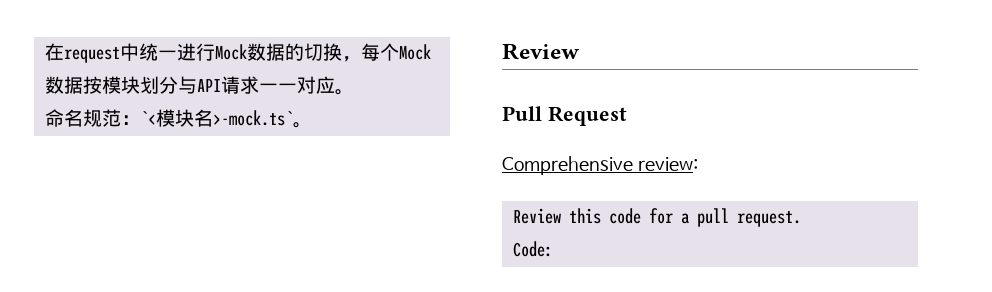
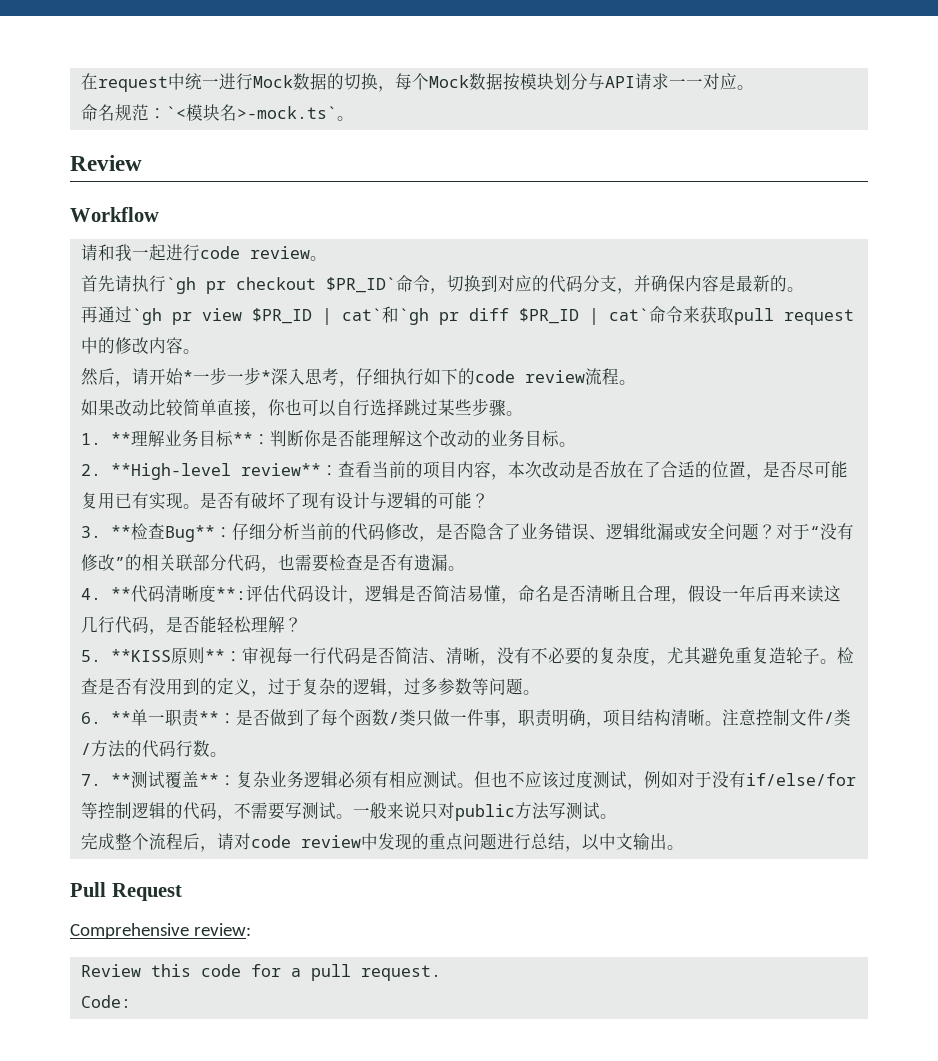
+ Workflow
+ 请和我一起进行code review。
+ 首先请执行`gh pr checkout $PR_ID`命令，切换到对应的代码分支，并确保内容是最新的。
+ 再通过`gh pr view $PR_ID | cat`和`gh pr diff $PR_ID | cat`命令来获取pull request中的修改内容。
+ 然后，请开始*一步一步*深入思考，仔细执行如下的code review流程。
+ 如果改动比较简单直接，你也可以自行选择跳过某些步骤。
+ 1. **理解业务目标**：判断你是否能理解这个改动的业务目标。
+ 2. **High-level review**：查看当前的项目内容，本次改动是否放在了合适的位置，是否尽可能复用已有实现。是否有破坏了现有设计与逻辑的可能？
+ 3. **检查Bug**：仔细分析当前的代码修改，是否隐含了业务错误、逻辑纰漏或安全问题？对于“没有修改”的相关联部分代码，也需要检查是否有遗漏。
+ 4. **代码清晰度**:评估代码设计，逻辑是否简洁易懂，命名是否清晰且合理，假设一年后再来读这几行代码，是否能轻松理解？
+ 5. **KISS原则**：审视每一行代码是否简洁、清晰，没有不必要的复杂度，尤其避免重复造轮子。检查是否有没用到的定义，过于复杂的逻辑，过多参数等问题。
+ 6. **单一职责**：是否做到了每个函数/类只做一件事，职责明确，项目结构清晰。注意控制文件/类/方法的代码行数。
+ 7. **测试覆盖**：复杂业务逻辑必须有相应测试。但也不应该过度测试，例如对于没有if/else/for等控制逻辑的代码，不需要写测试。一般来说只对public方法写测试。
+ 完成整个流程后，请对code review中发现的重点问题进行总结，以中文输出。

